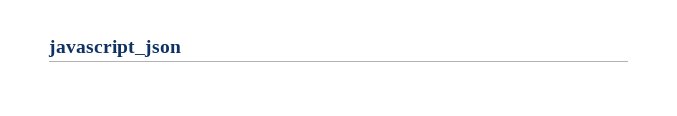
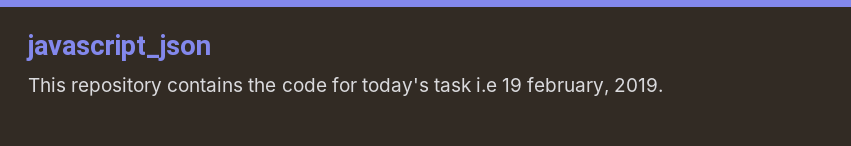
+ This repository contains the code for today's task i.e 19 february, 2019.

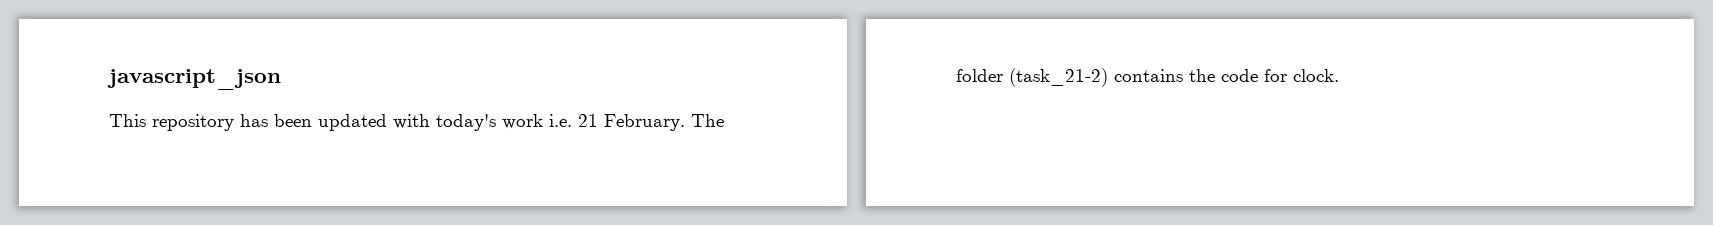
- This repository contains the code for today's task i.e 19 february, 2019.
+ This repository has been updated with today's work i.e. 21 February. The folder (task_21-2) contains the code for clock.

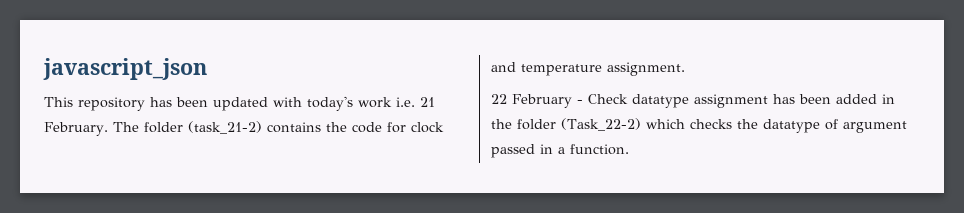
- The folder (task_21-2) contains the code for clock.
+ The folder (task_21-2) contains the code for clock and temperature assignment.
+ 22 February - Check datatype assignment has been added in the folder (Task_22-2) which checks the datatype of argument passed in a function.

